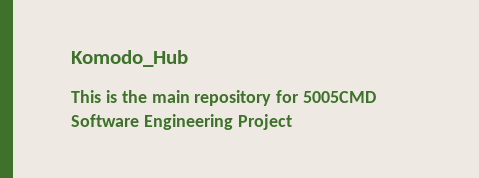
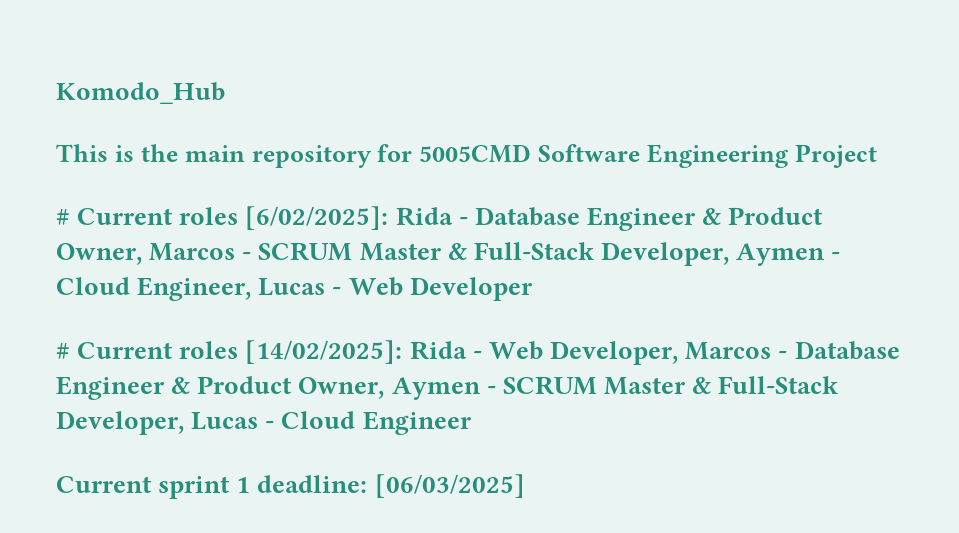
+ # Current roles [6/02/2025]: Rida - Database Engineer & Product Owner, Marcos - SCRUM Master & Full-Stack Developer, Aymen - Cloud Engineer, Lucas - Web Developer
+ # Current roles [14/02/2025]: Rida - Web Developer, Marcos - Database Engineer & Product Owner, Aymen - SCRUM Master & Full-Stack Developer, Lucas - Cloud Engineer
+ Current sprint 1 deadline: [06/03/2025]

